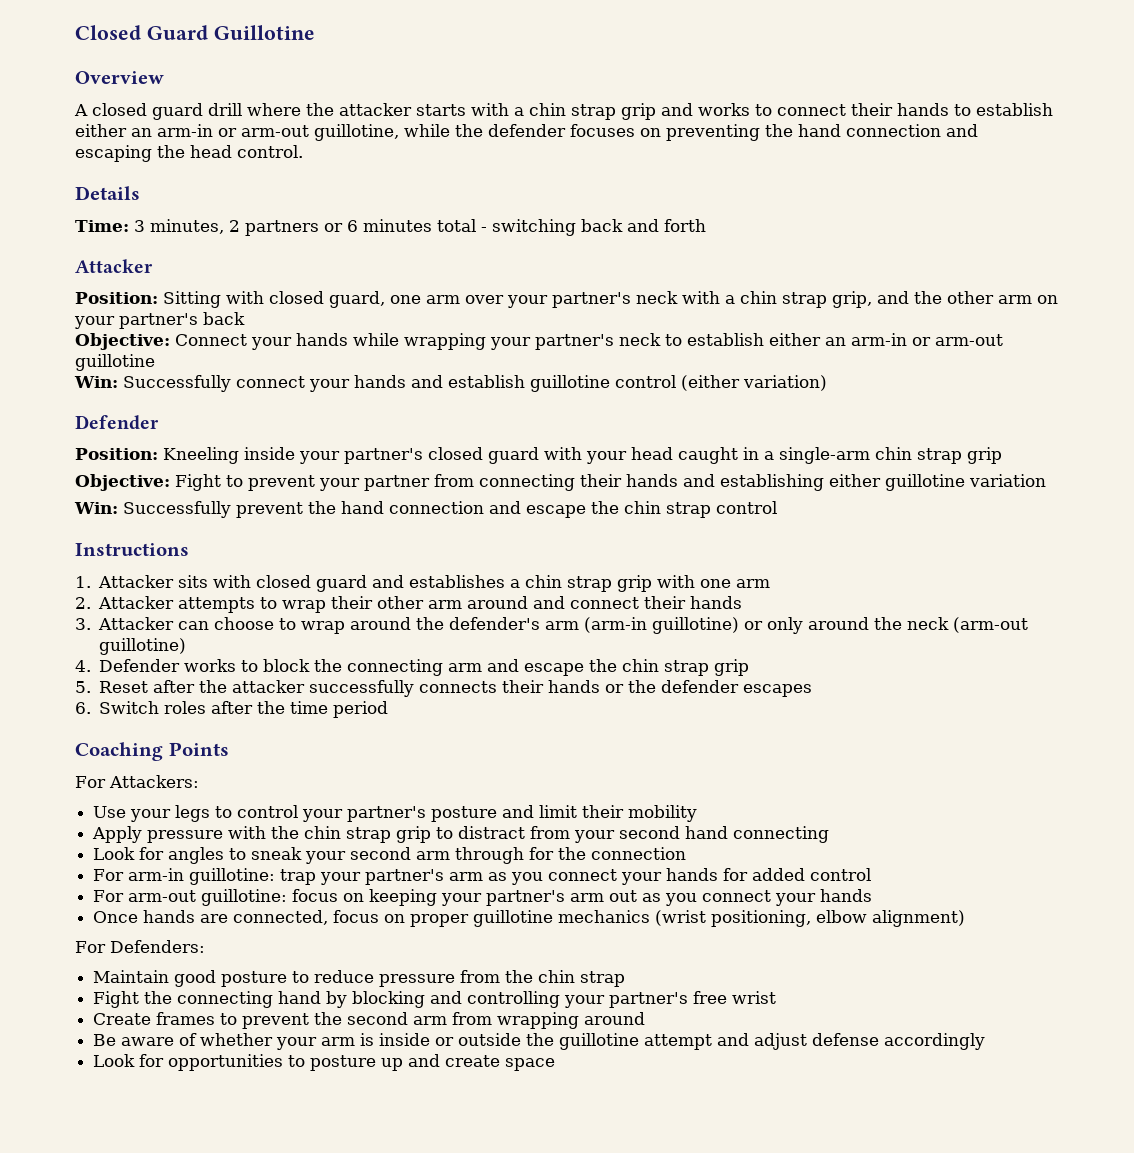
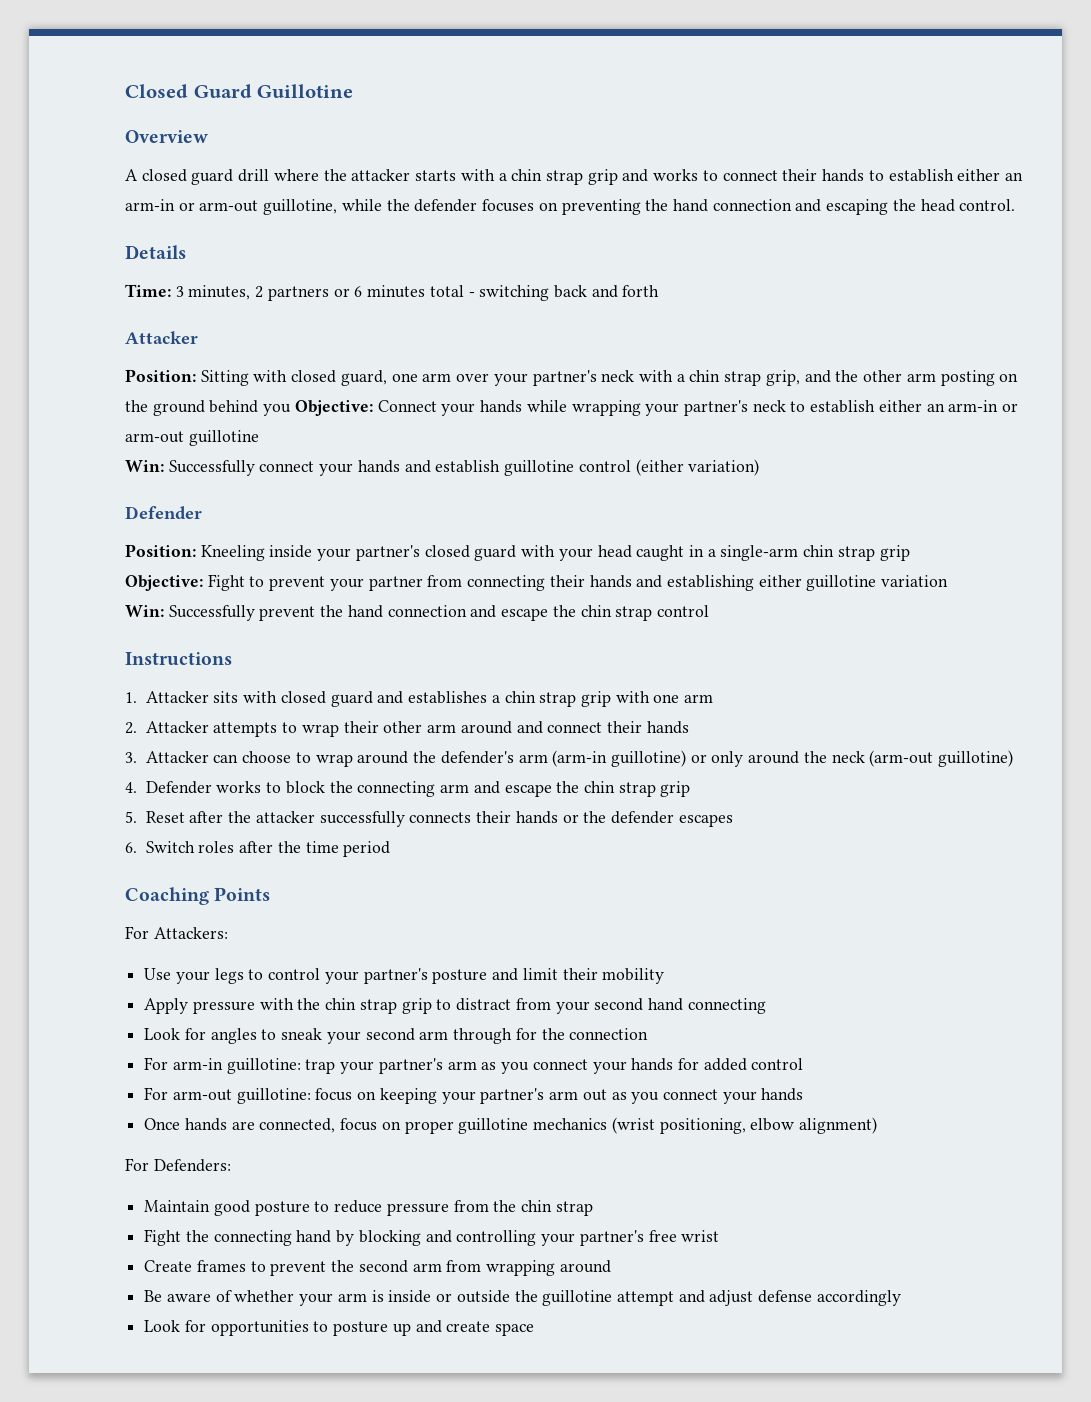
- Position: Sitting with closed guard, one arm over your partner's neck with a chin strap grip, and the other arm on your partner's back
- Objective: Connect your hands while wrapping your partner's neck to establish either an arm-in or arm-out guillotine
+ Position: Sitting with closed guard, one arm over your partner's neck with a chin strap grip, and the other arm posting on the ground behind you Objective: Connect your hands while wrapping your partner's neck to establish either an arm-in or arm-out guillotine

